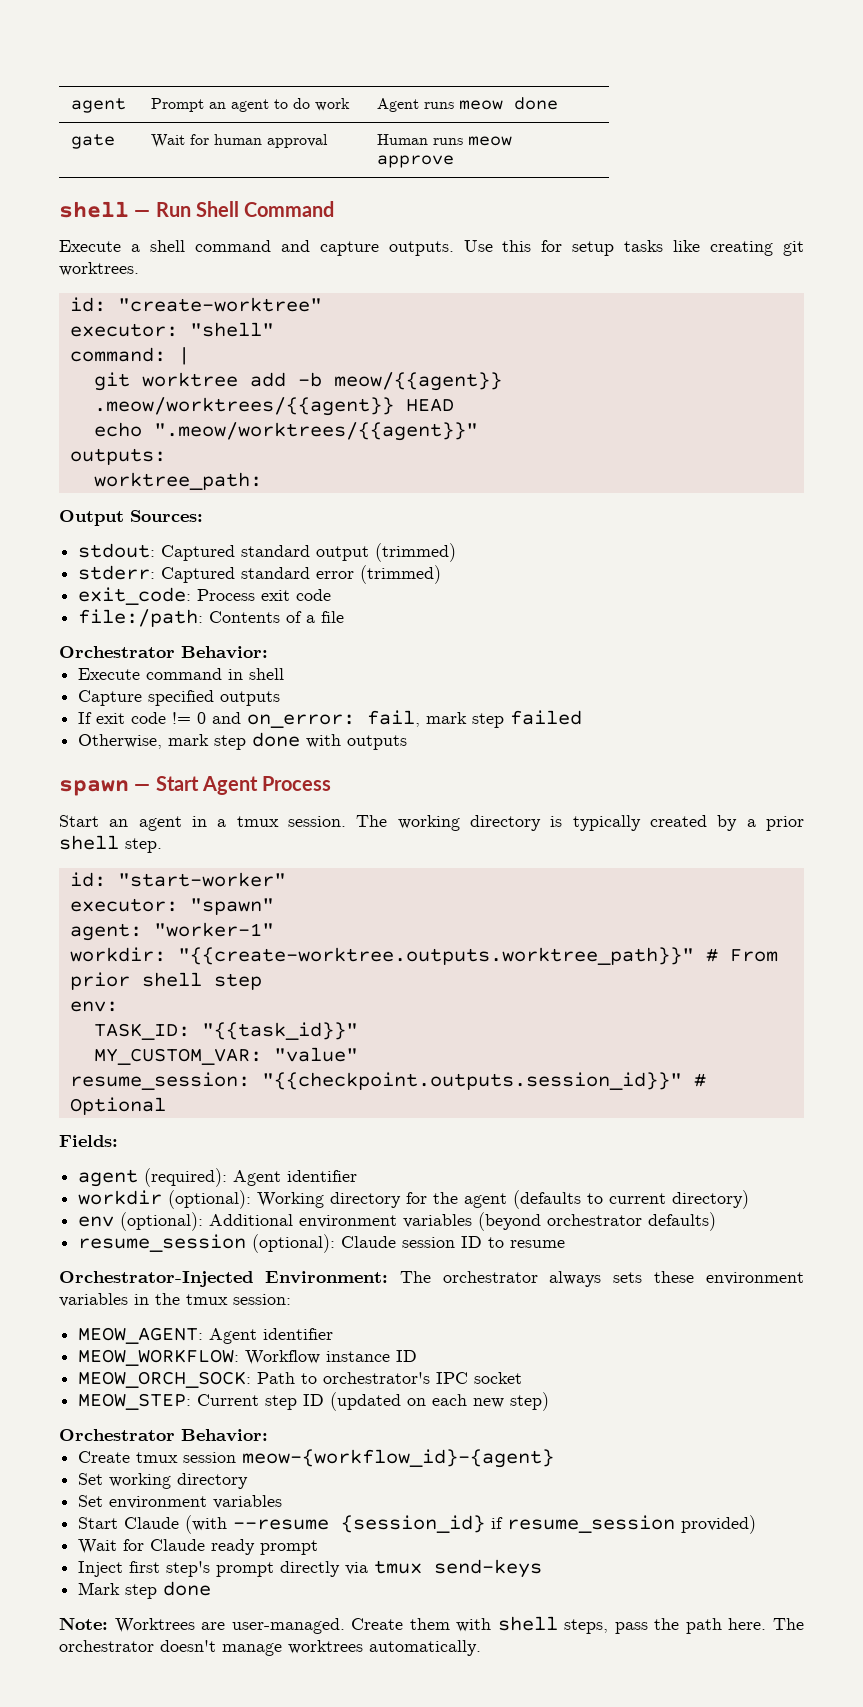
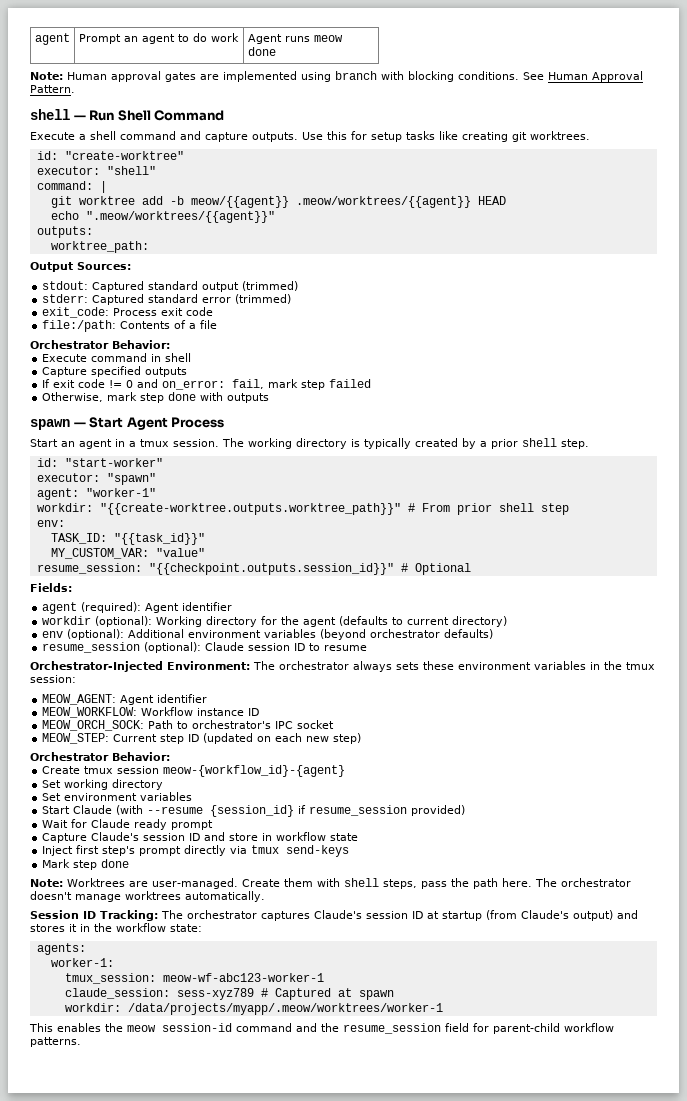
- gate | Wait for human approval | Human runs meow approve
+ Note: Human approval gates are implemented using branch with blocking conditions. See Human Approval Pattern.
+ Capture Claude's session ID and store in workflow state
+ Session ID Tracking: The orchestrator captures Claude's session ID at startup (from Claude's output) and stores it in the workflow state:
+ agents:
+ worker-1:
+ tmux_session: meow-wf-abc123-worker-1
+ claude_session: sess-xyz789 # Captured at spawn
+ workdir: /data/projects/myapp/.meow/worktrees/worker-1
+ This enables the meow session-id command and the resume_session field for parent-child workflow patterns.

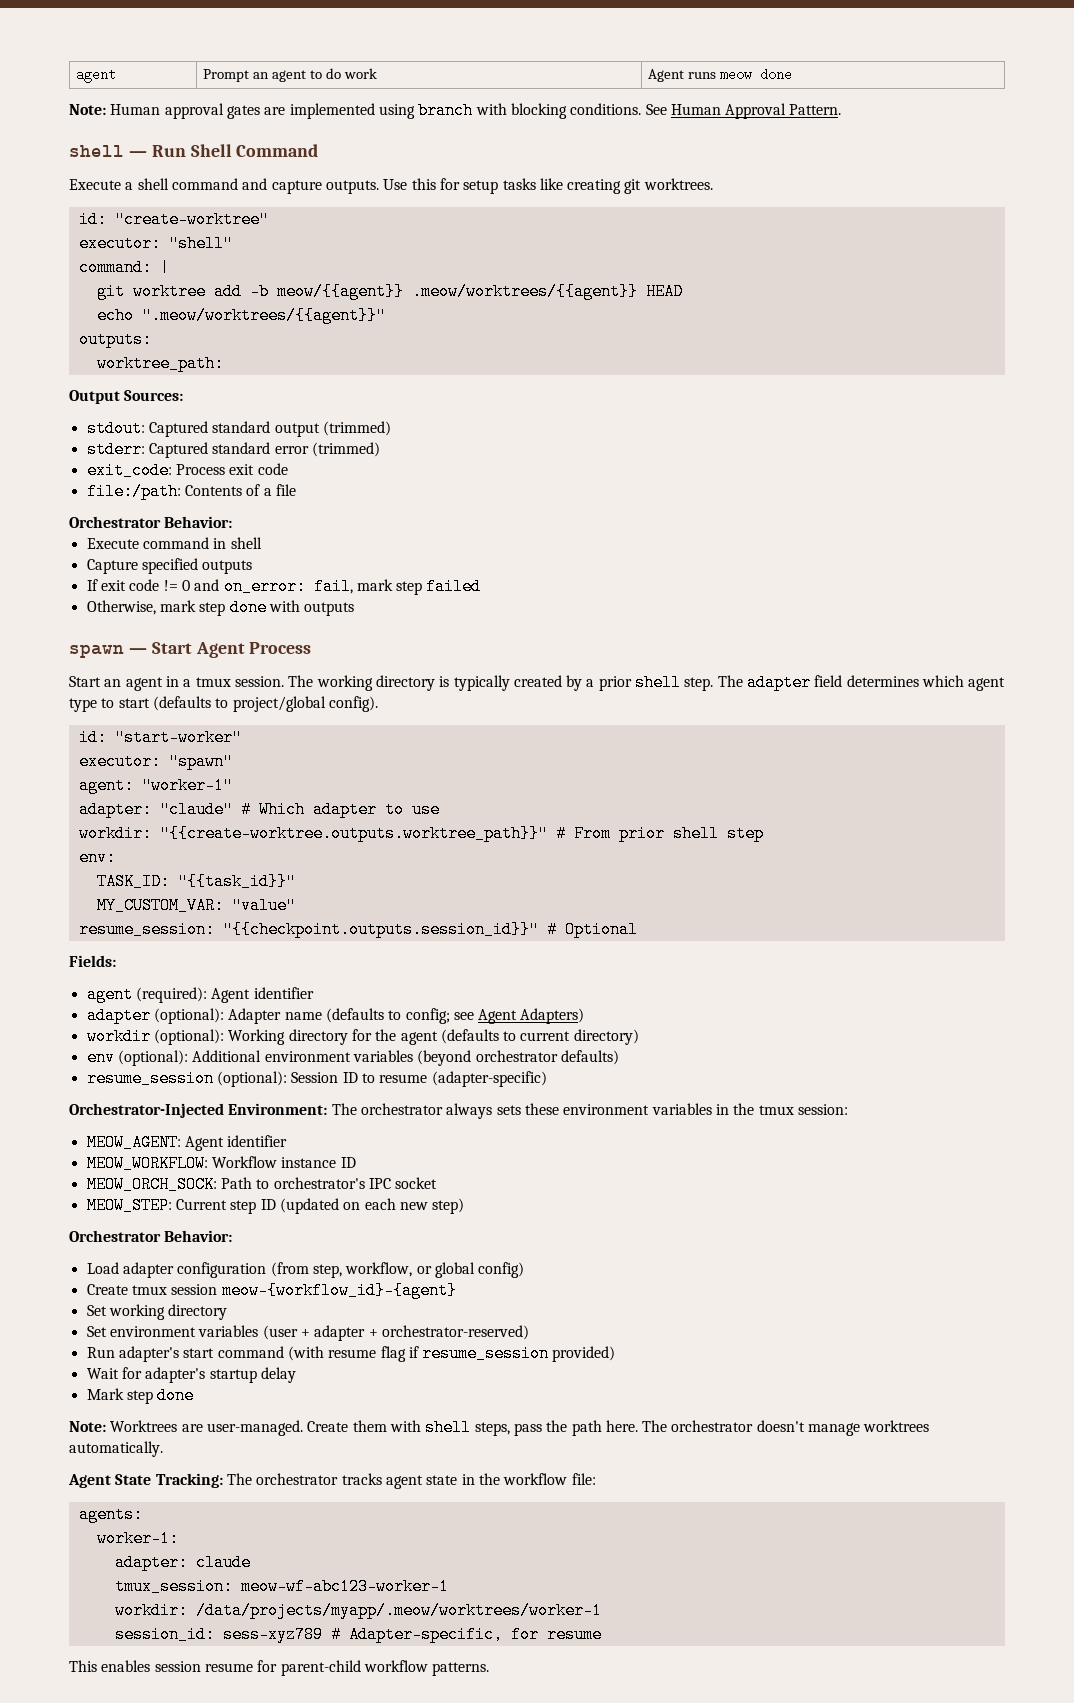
+ The adapter field determines which agent type to start (defaults to project/global config).
+ adapter: "claude" # Which adapter to use
+ adapter (optional): Adapter name (defaults to config; see Agent Adapters)
- resume_session (optional): Claude session ID to resume
+ resume_session (optional): Session ID to resume (adapter-specific)
+ Load adapter configuration (from step, workflow, or global config)
- Set environment variables
- Start Claude (with --resume {session_id} if resume_session provided)
+ Set environment variables (user + adapter + orchestrator-reserved)
+ Run adapter's start command (with resume flag if resume_session provided)
- Wait for Claude ready prompt
- Capture Claude's session ID and store in workflow state
- Inject first step's prompt directly via tmux send-keys
+ Wait for adapter's startup delay
- Session ID Tracking: The orchestrator captures Claude's session ID at startup (from Claude's output) and stores it in the workflow state:
+ Agent State Tracking: The orchestrator tracks agent state in the workflow file:
+ adapter: claude
- claude_session: sess-xyz789 # Captured at spawn
  workdir: /data/projects/myapp/.meow/worktrees/worker-1
- This enables the meow session-id command and the resume_session field for parent-child workflow patterns.
+ session_id: sess-xyz789 # Adapter-specific, for resume
+ This enables session resume for parent-child workflow patterns.

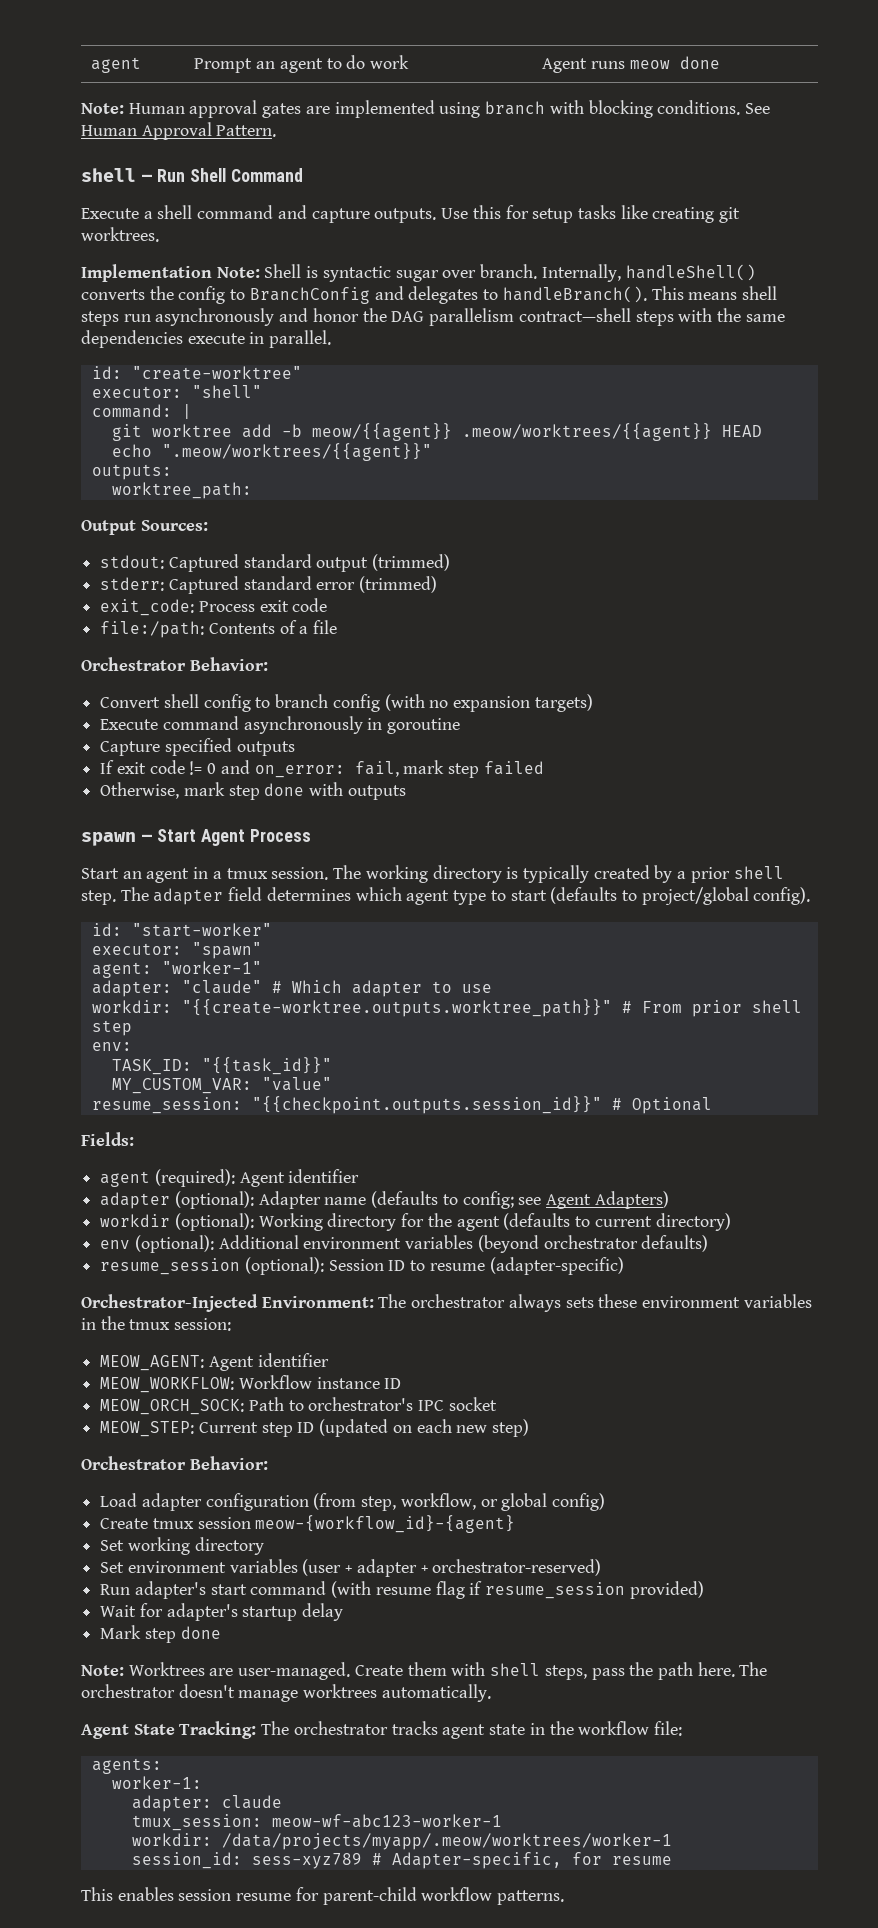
+ Implementation Note: Shell is syntactic sugar over branch. Internally, handleShell() converts the config to BranchConfig and delegates to handleBranch(). This means shell steps run asynchronously and honor the DAG parallelism contract—shell steps with the same dependencies execute in parallel.
+ Convert shell config to branch config (with no expansion targets)
- Execute command in shell
+ Execute command asynchronously in goroutine

